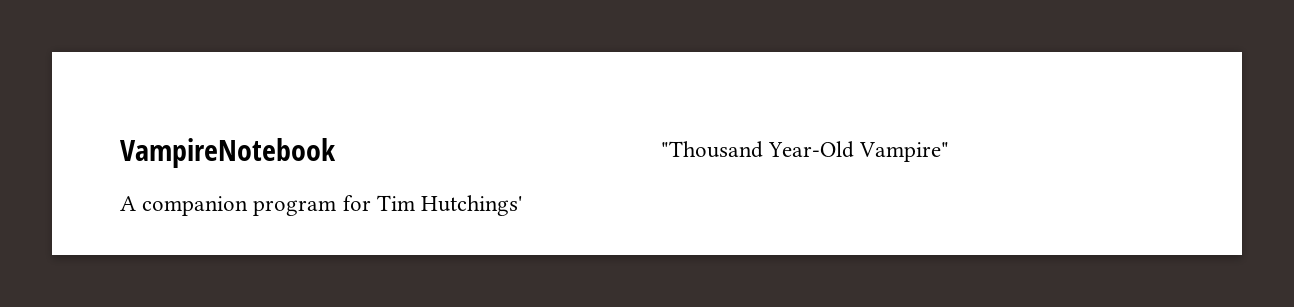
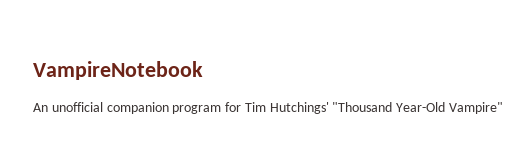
- A companion program for Tim Hutchings' "Thousand Year-Old Vampire"
+ An unofficial companion program for Tim Hutchings' "Thousand Year-Old Vampire"

